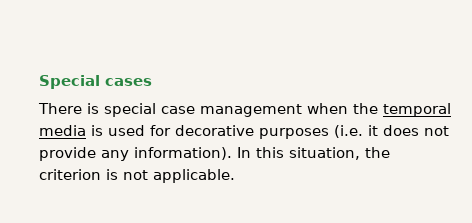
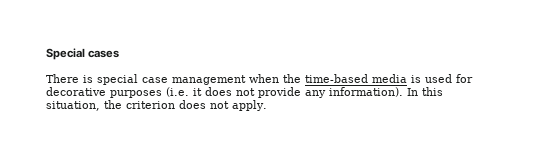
- There is special case management when the temporal media is used for decorative purposes (i.e. it does not provide any information).
+ There is special case management when the time-based media is used for decorative purposes (i.e. it does not provide any information).
- In this situation, the criterion is not applicable.
+ In this situation, the criterion does not apply.

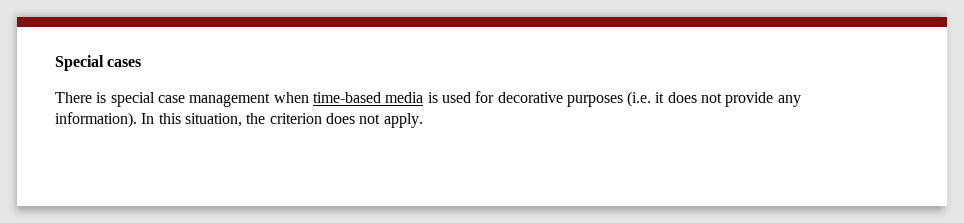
- There is special case management when the time-based media is used for decorative purposes (i.e. it does not provide any information).
+ There is special case management when time-based media is used for decorative purposes (i.e. it does not provide any information).

